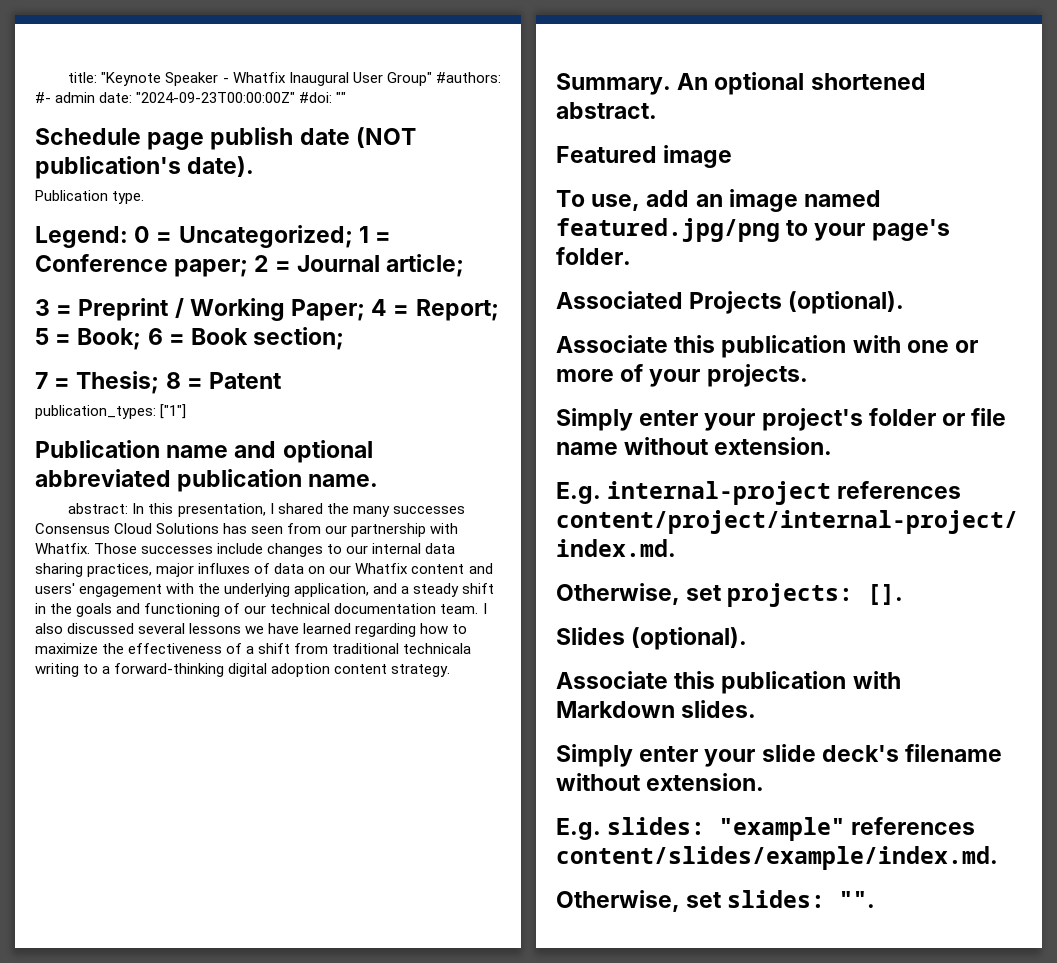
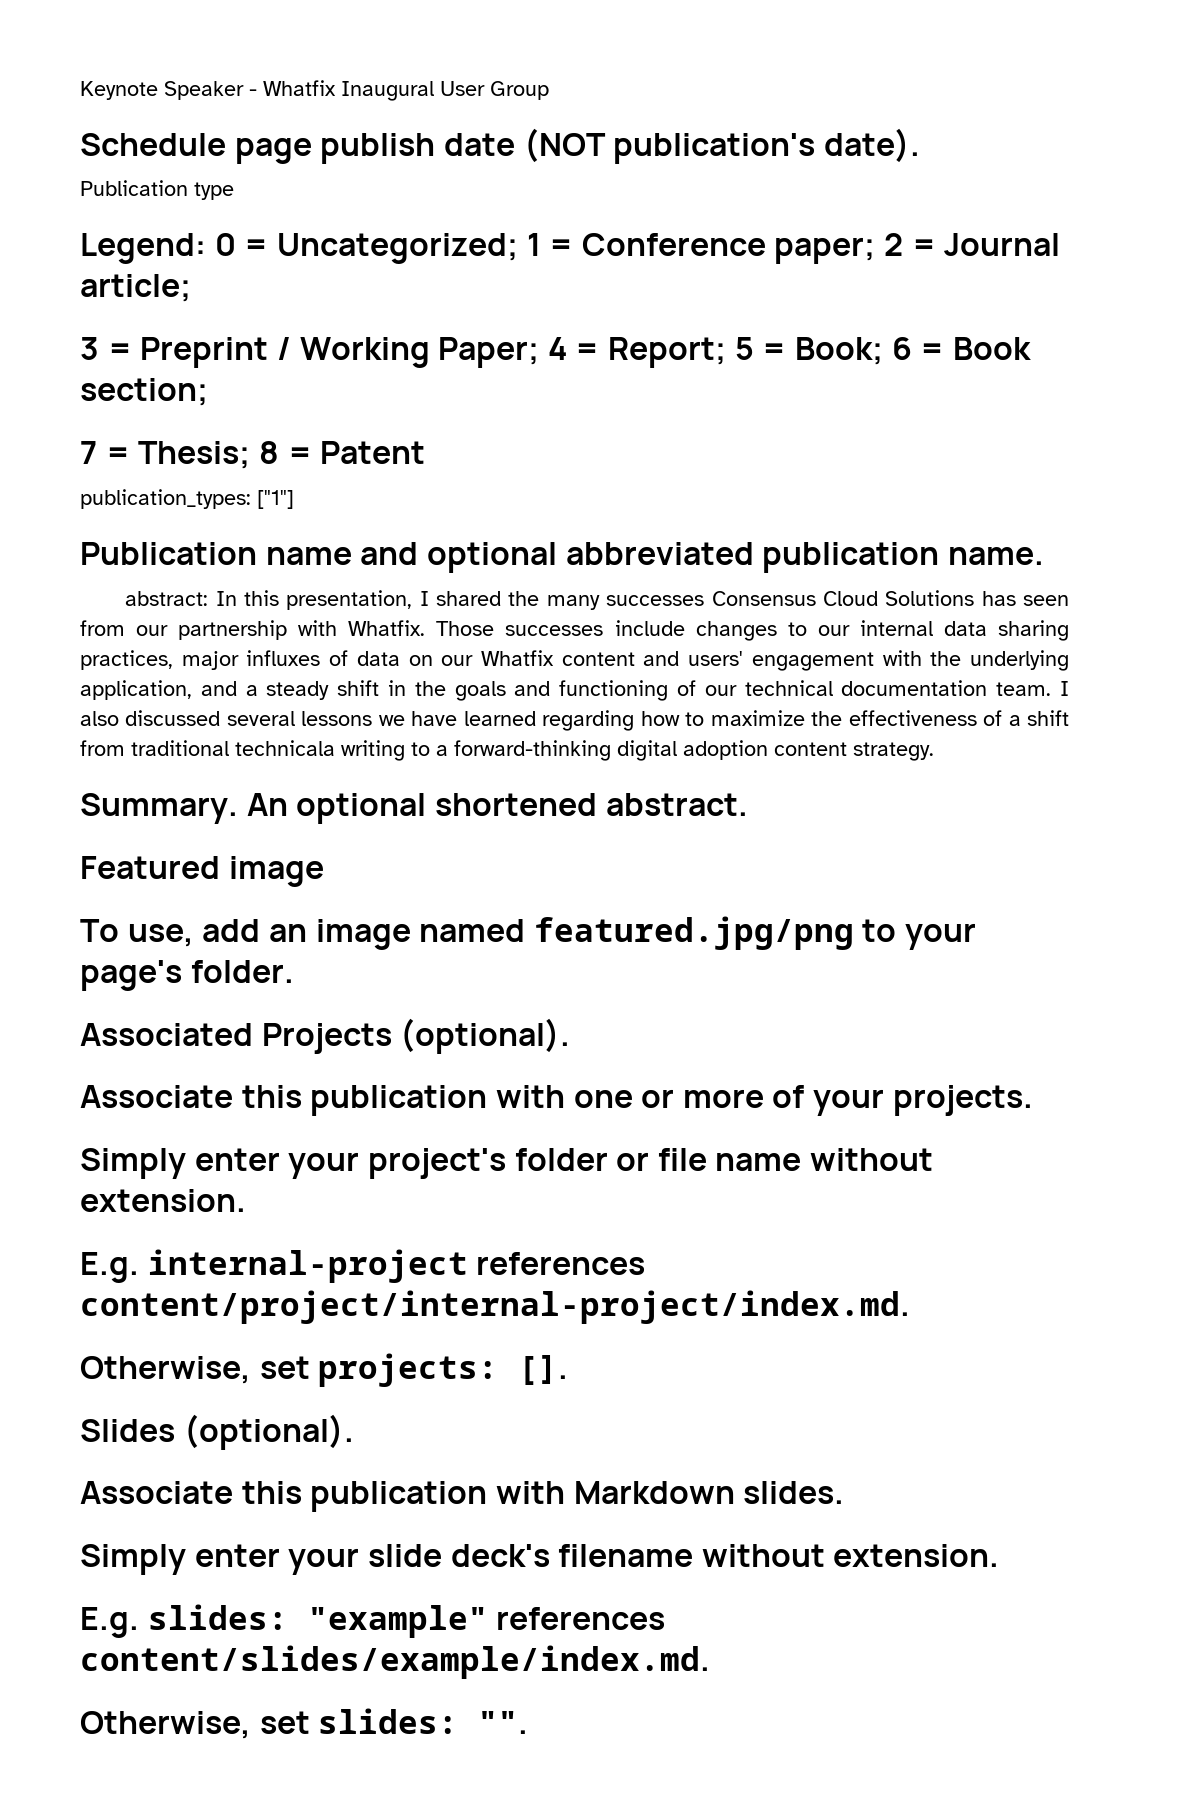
- title: "Keynote Speaker - Whatfix Inaugural User Group" #authors: #- admin date: "2024-09-23T00:00:00Z" #doi: ""
+ Keynote Speaker - Whatfix Inaugural User Group
- Publication type.
+ Publication type

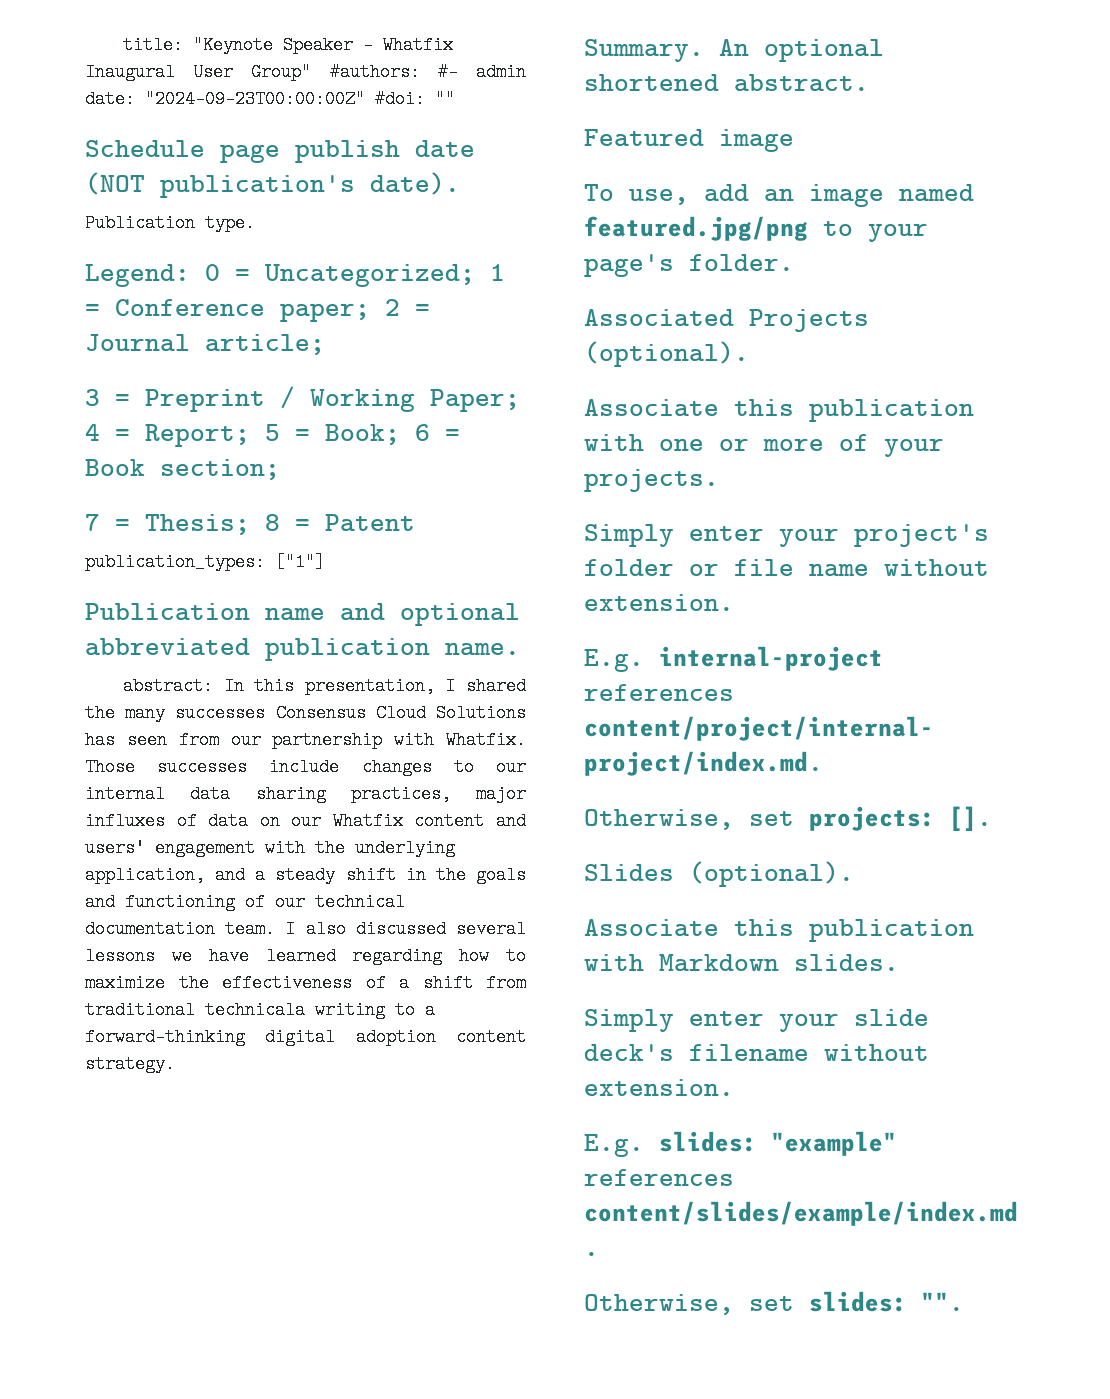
- Keynote Speaker - Whatfix Inaugural User Group
+ title: "Keynote Speaker - Whatfix Inaugural User Group" #authors: #- admin date: "2024-09-23T00:00:00Z" #doi: ""
- Publication type
+ Publication type.

